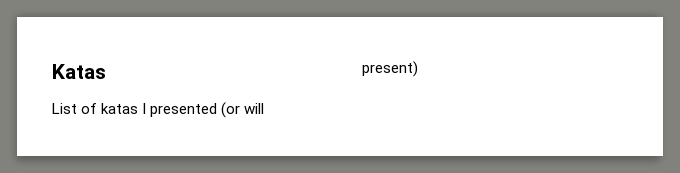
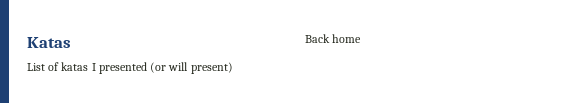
+ Back home

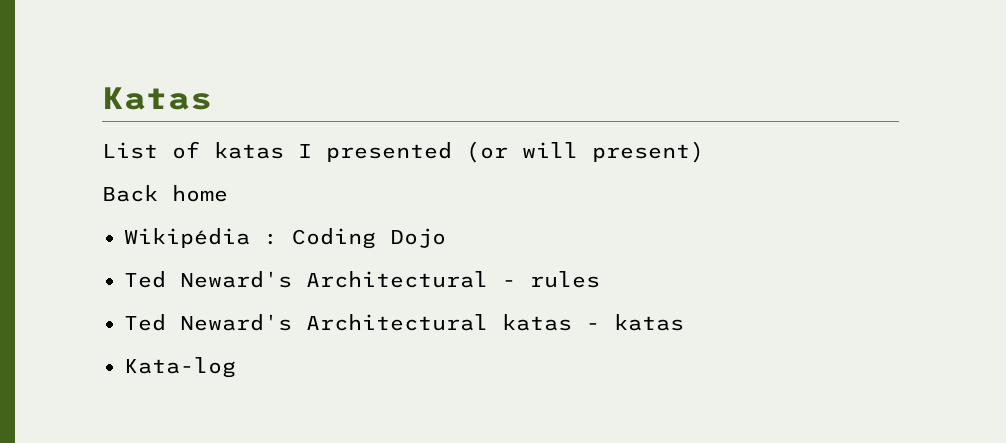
+ Wikipédia : Coding Dojo
+ Ted Neward's Architectural - rules
+ Ted Neward's Architectural katas - katas
+ Kata-log

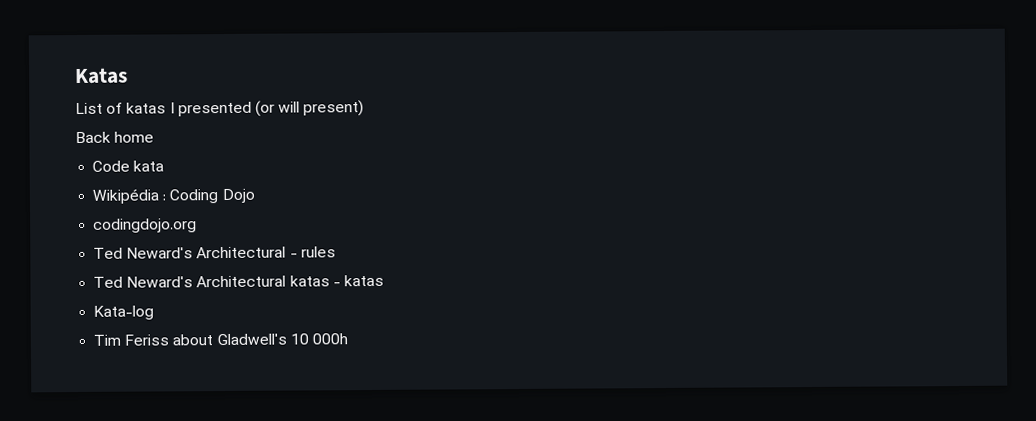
+ Code kata
+ codingdojo.org
+ Tim Feriss about Gladwell's 10 000h

